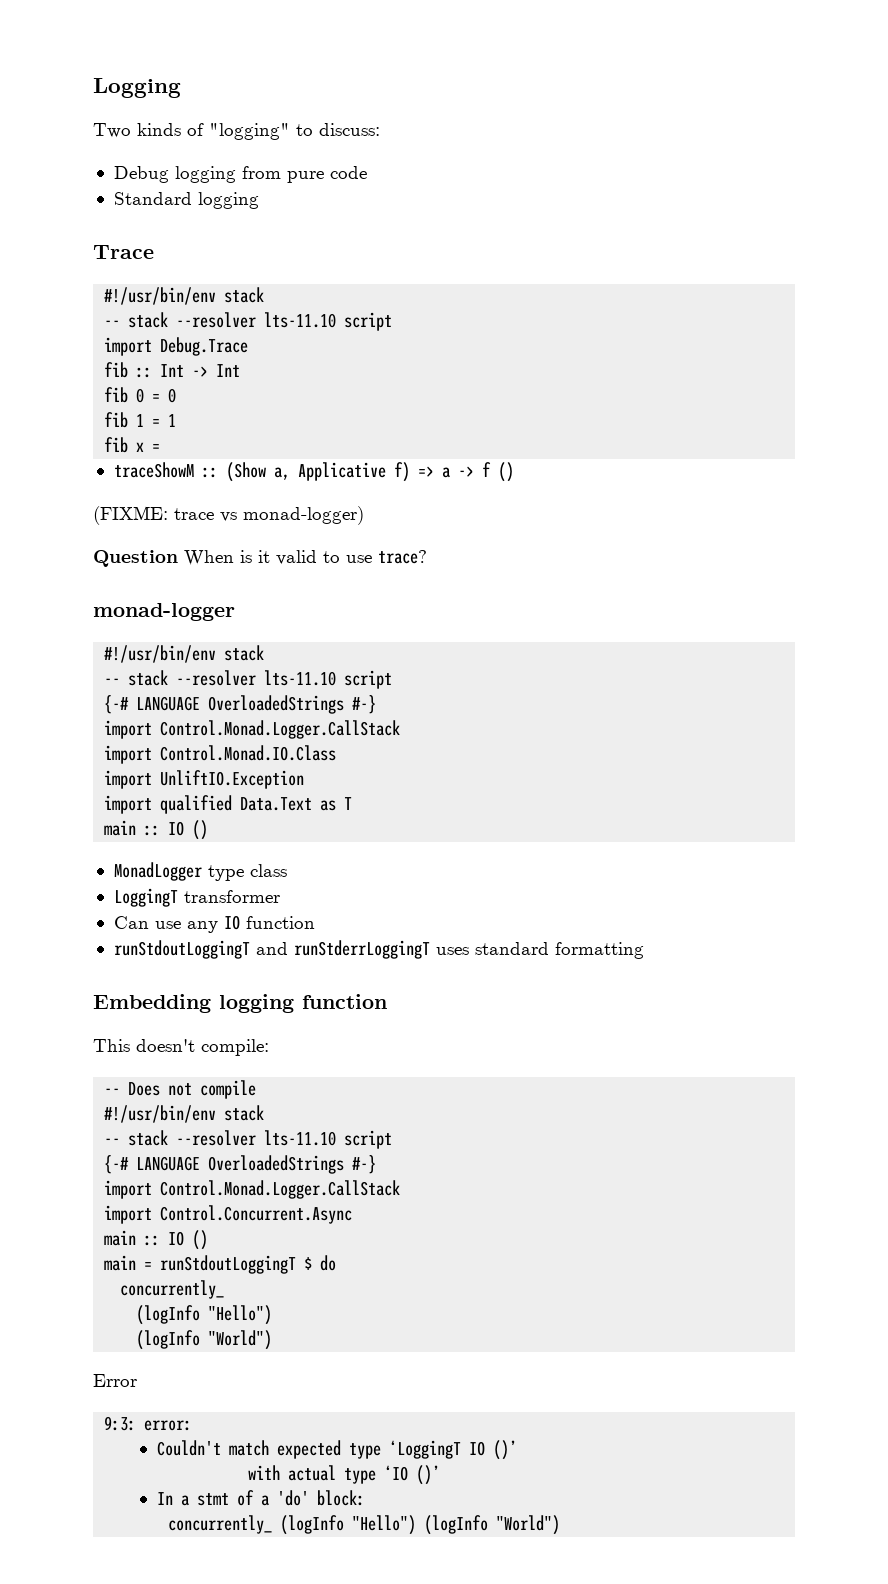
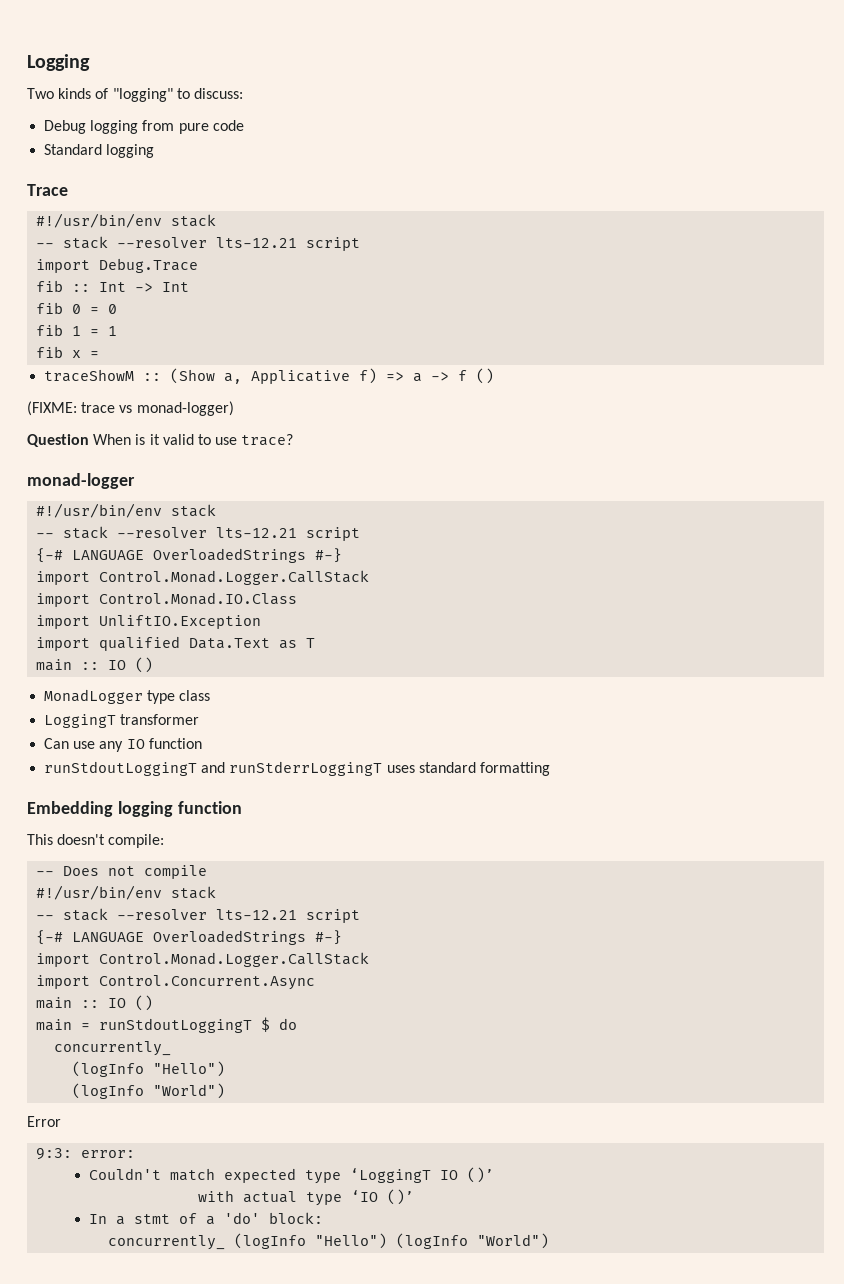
  Trace
  #!/usr/bin/env stack
- -- stack --resolver lts-11.10 script
+ -- stack --resolver lts-12.21 script
  monad-logger
  #!/usr/bin/env stack
- -- stack --resolver lts-11.10 script
+ -- stack --resolver lts-12.21 script
  -- Does not compile
  #!/usr/bin/env stack
- -- stack --resolver lts-11.10 script
+ -- stack --resolver lts-12.21 script

